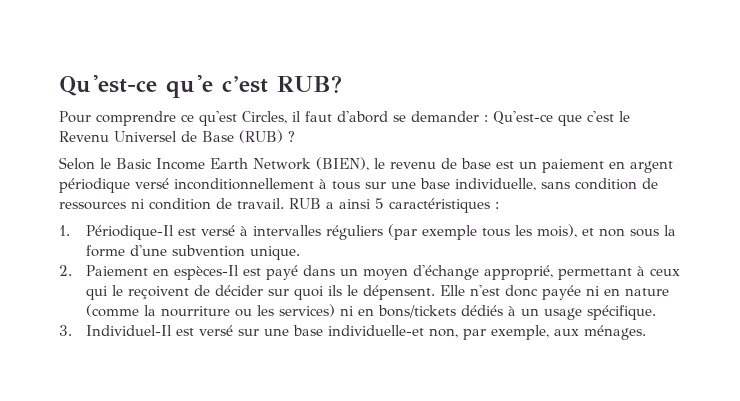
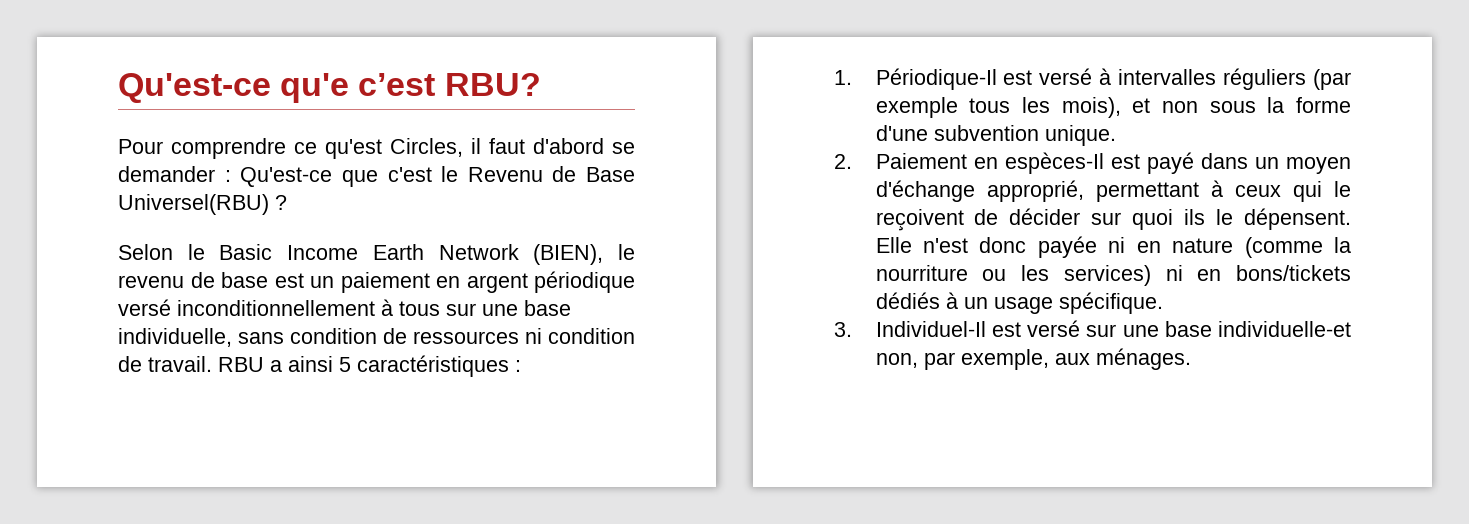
- Qu'est-ce qu'e c’est RUB?
+ Qu'est-ce qu'e c’est RBU?
- Pour comprendre ce qu'est Circles, il faut d'abord se demander : Qu'est-ce que c'est le Revenu Universel de Base (RUB) ?
+ Pour comprendre ce qu'est Circles, il faut d'abord se demander : Qu'est-ce que c'est le Revenu de Base Universel(RBU) ?
- RUB a ainsi 5 caractéristiques :
+ RBU a ainsi 5 caractéristiques :

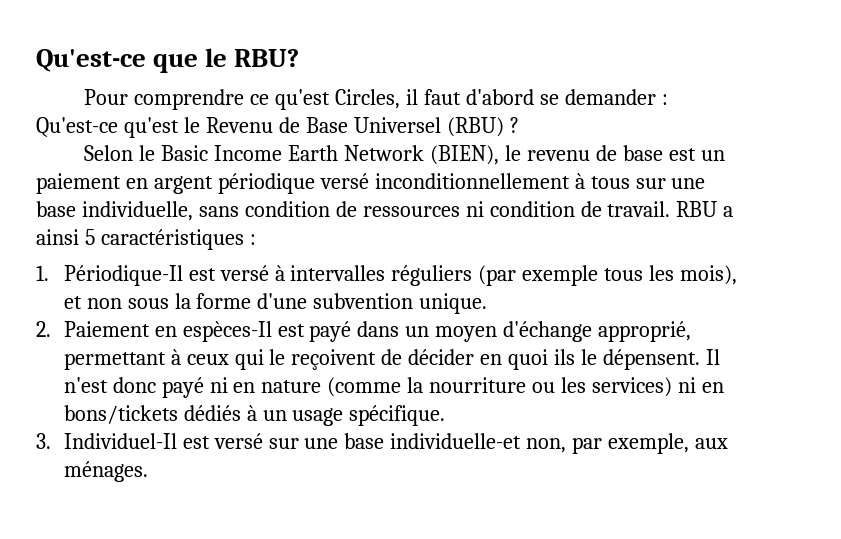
- Qu'est-ce qu'e c’est RBU?
+ Qu'est-ce que le RBU?
- Pour comprendre ce qu'est Circles, il faut d'abord se demander : Qu'est-ce que c'est le Revenu de Base Universel(RBU) ?
+ Pour comprendre ce qu'est Circles, il faut d'abord se demander : Qu'est-ce qu'est le Revenu de Base Universel (RBU) ?
- 2. Paiement en espèces-Il est payé dans un moyen d'échange approprié, permettant à ceux qui le reçoivent de décider sur quoi ils le dépensent.
+ 2. Paiement en espèces-Il est payé dans un moyen d'échange approprié, permettant à ceux qui le reçoivent de décider en quoi ils le dépensent.
- Elle n'est donc payée ni en nature (comme la nourriture ou les services) ni en bons/tickets dédiés à un usage spécifique.
+ Il n'est donc payé ni en nature (comme la nourriture ou les services) ni en bons/tickets dédiés à un usage spécifique.

